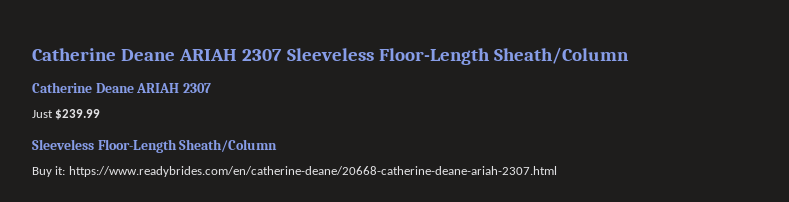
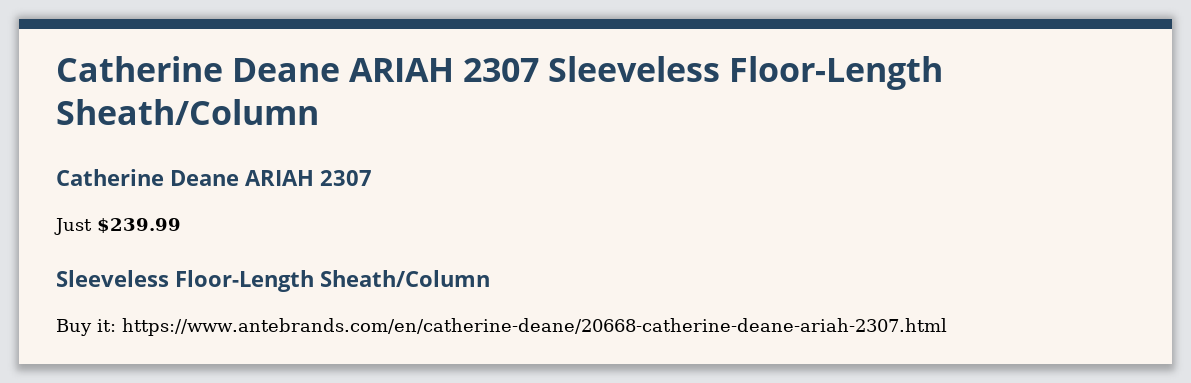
- Buy it: https://www.readybrides.com/en/catherine-deane/20668-catherine-deane-ariah-2307.html
+ Buy it: https://www.antebrands.com/en/catherine-deane/20668-catherine-deane-ariah-2307.html

